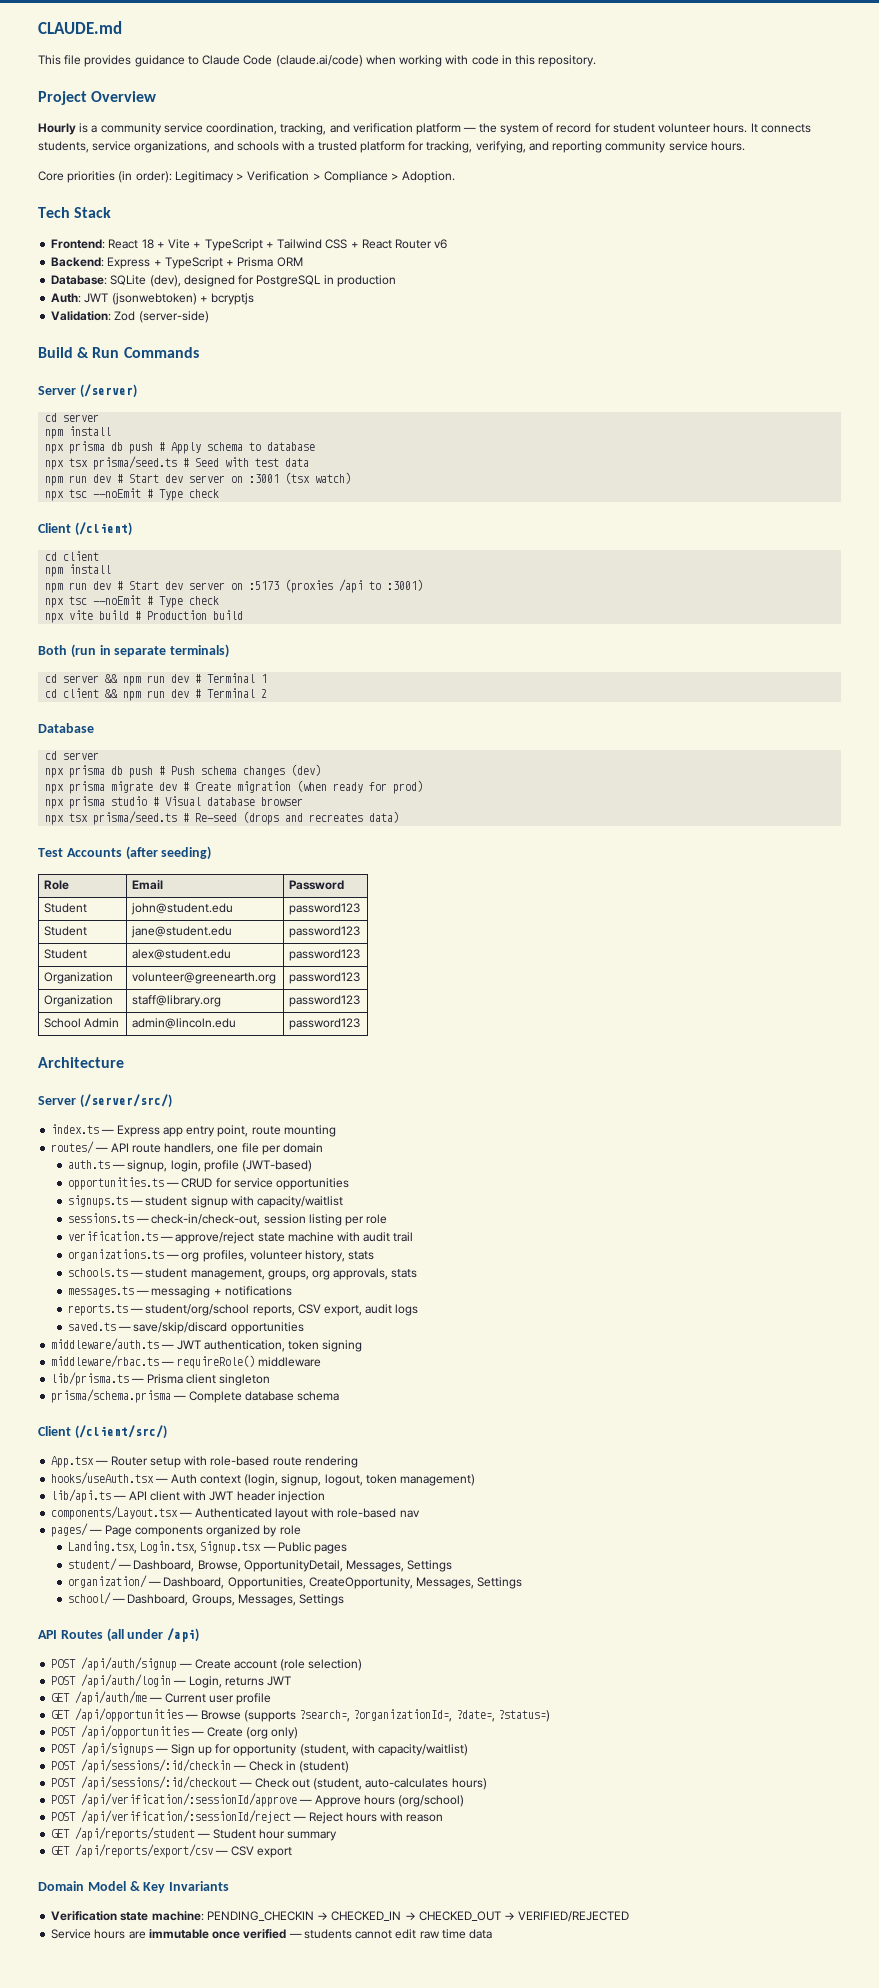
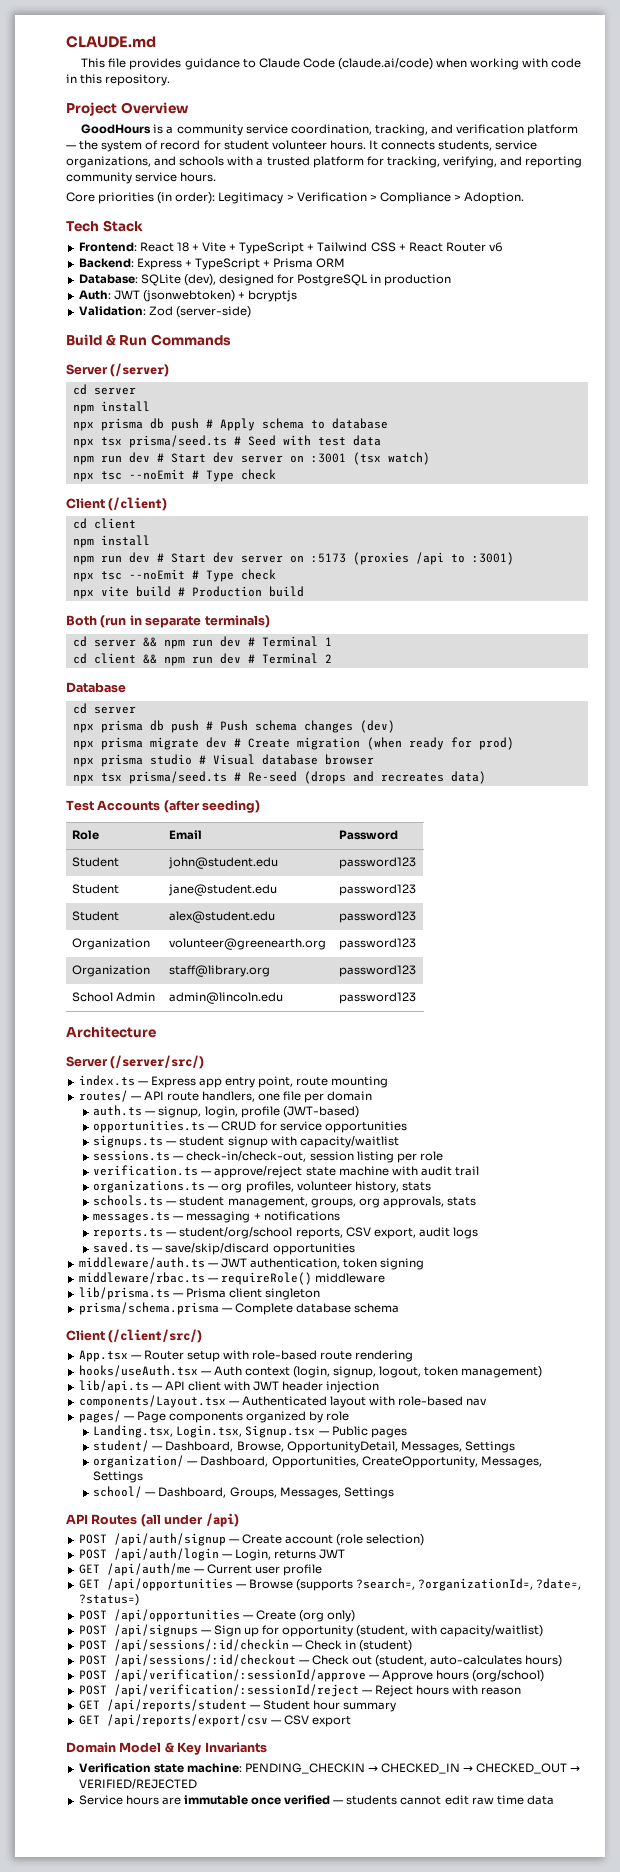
- Hourly is a community service coordination, tracking, and verification platform — the system of record for student volunteer hours.
+ GoodHours is a community service coordination, tracking, and verification platform — the system of record for student volunteer hours.

